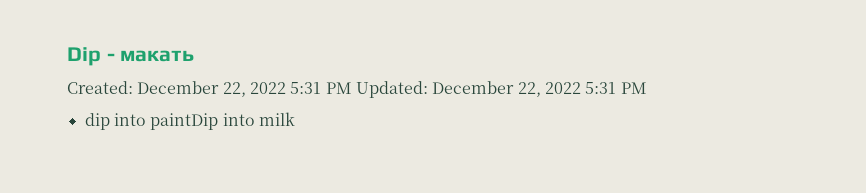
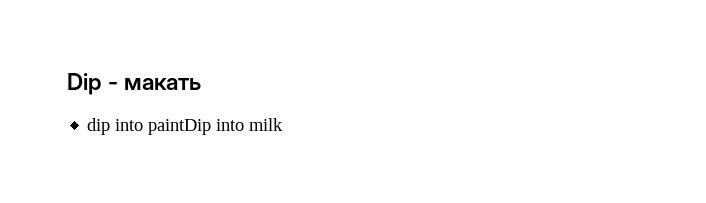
- Created: December 22, 2022 5:31 PM Updated: December 22, 2022 5:31 PM

